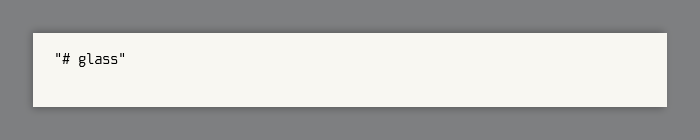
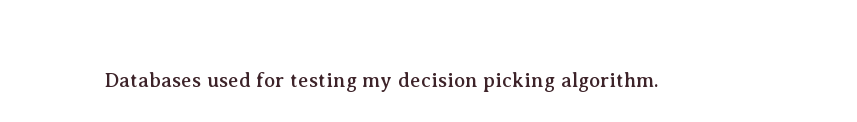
- "# glass"
+ Databases used for testing my decision picking algorithm.

